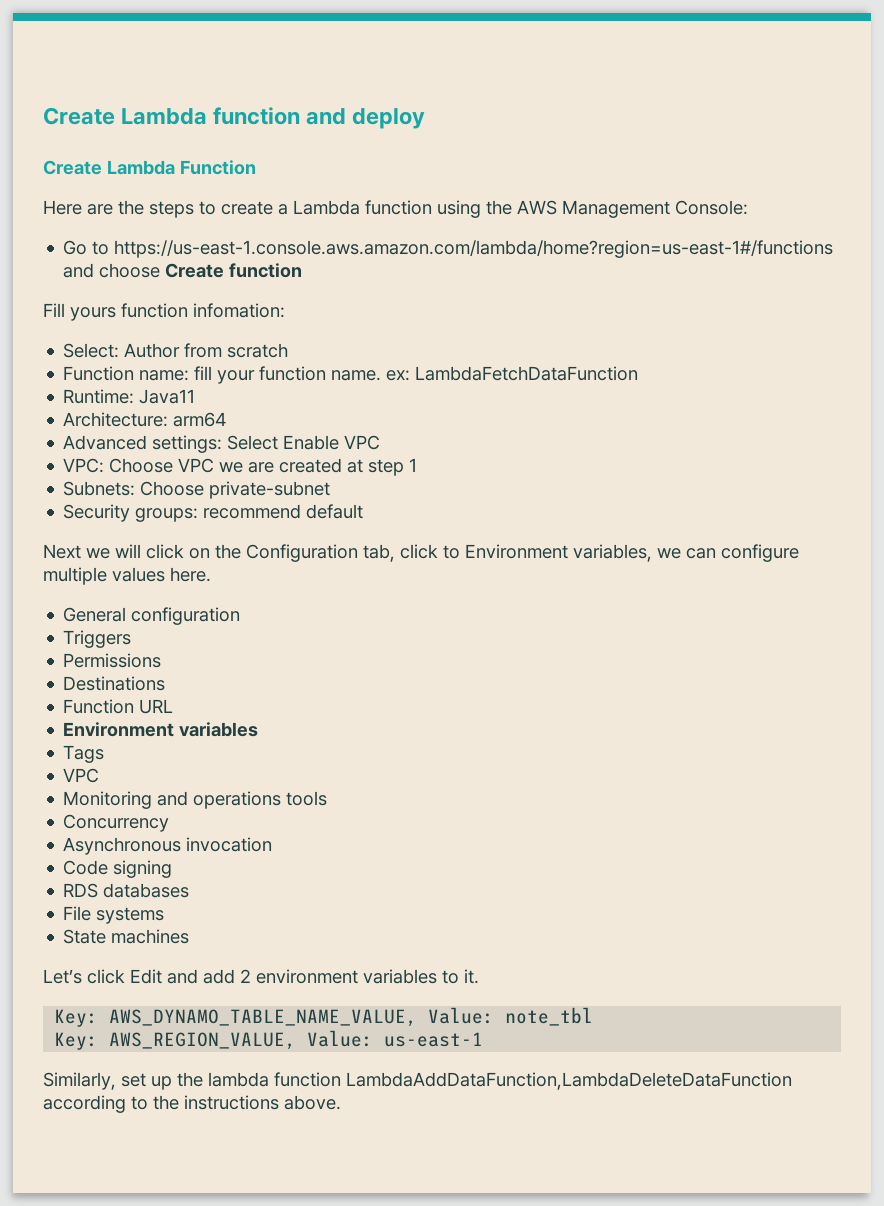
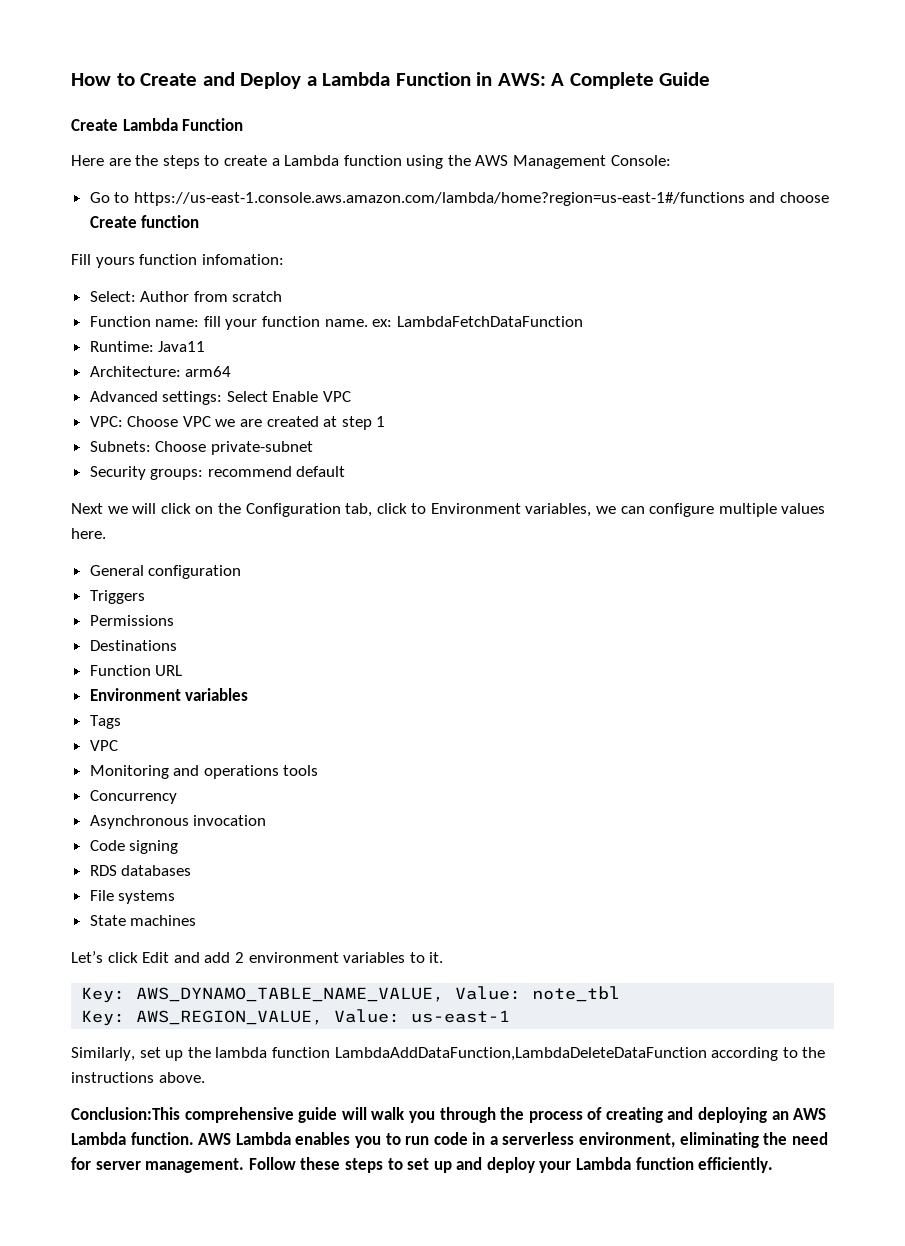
- Create Lambda function and deploy
+ How to Create and Deploy a Lambda Function in AWS: A Complete Guide
+ Conclusion:This comprehensive guide will walk you through the process of creating and deploying an AWS Lambda function. AWS Lambda enables you to run code in a serverless environment, eliminating the need for server management. Follow these steps to set up and deploy your Lambda function efficiently.

